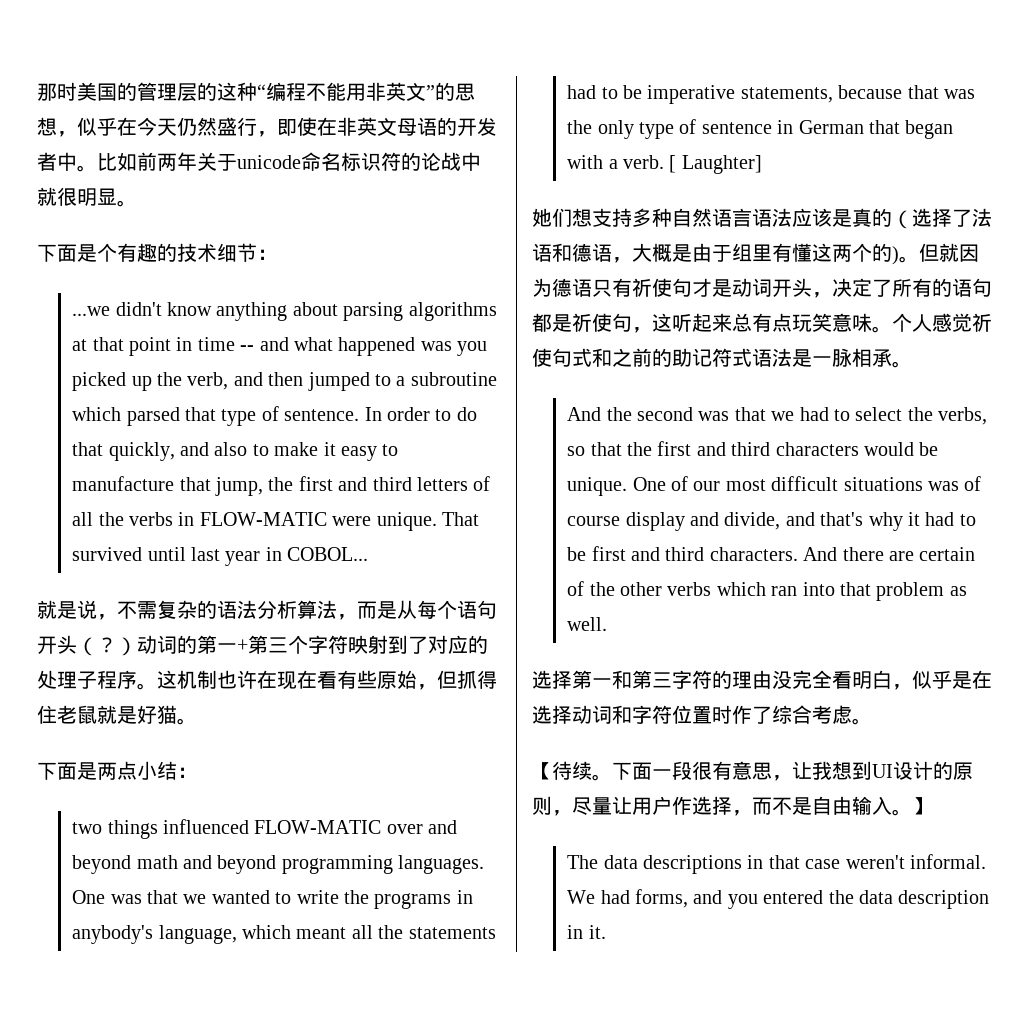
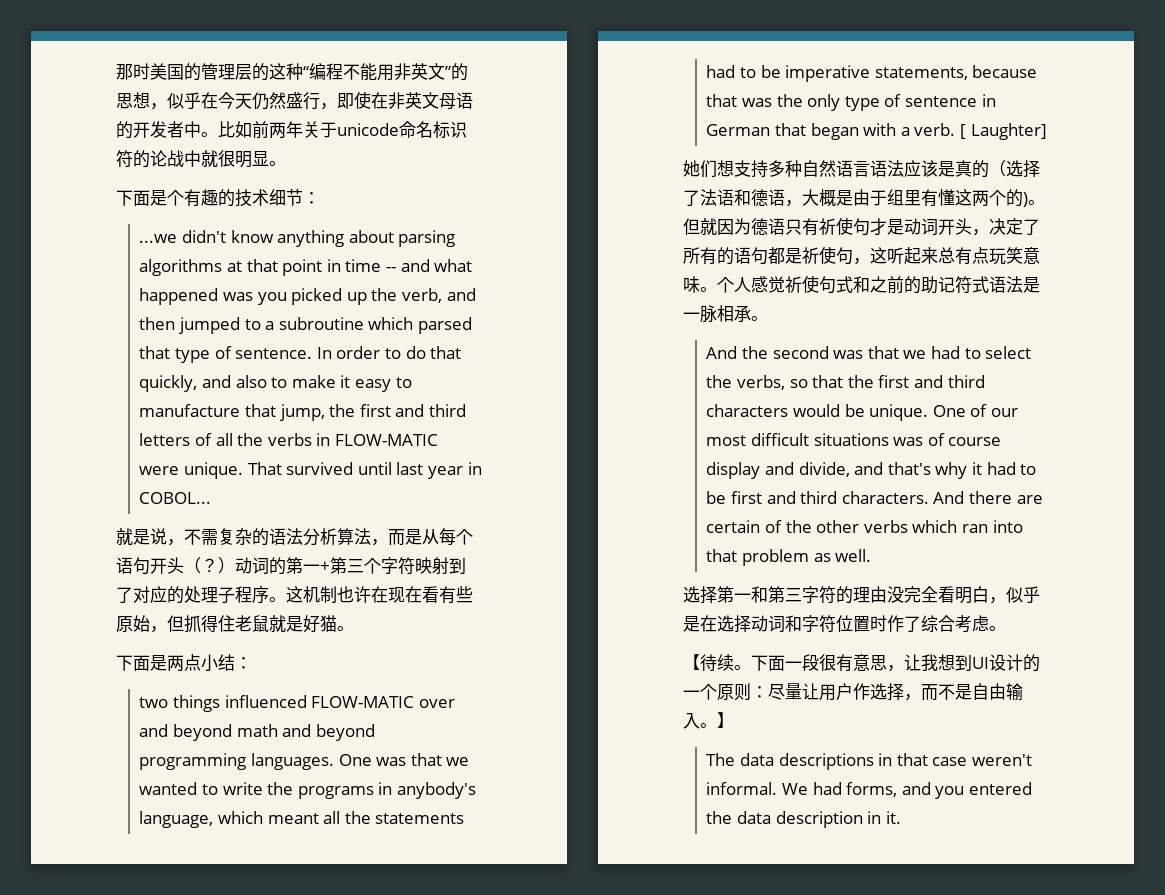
- 下面一段很有意思，让我想到UI设计的原则，尽量让用户作选择，而不是自由输入。
+ 下面一段很有意思，让我想到UI设计的一个原则：尽量让用户作选择，而不是自由输入。

